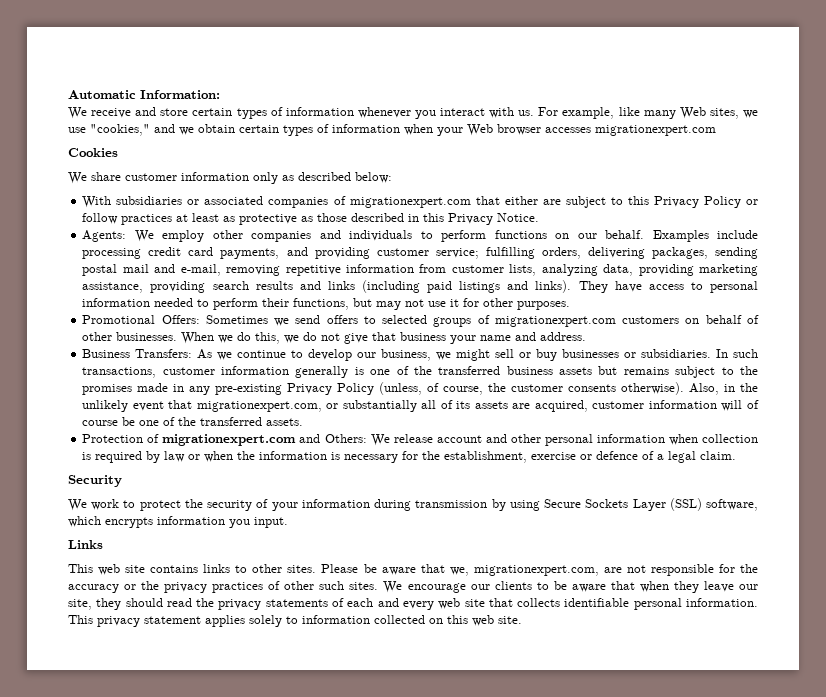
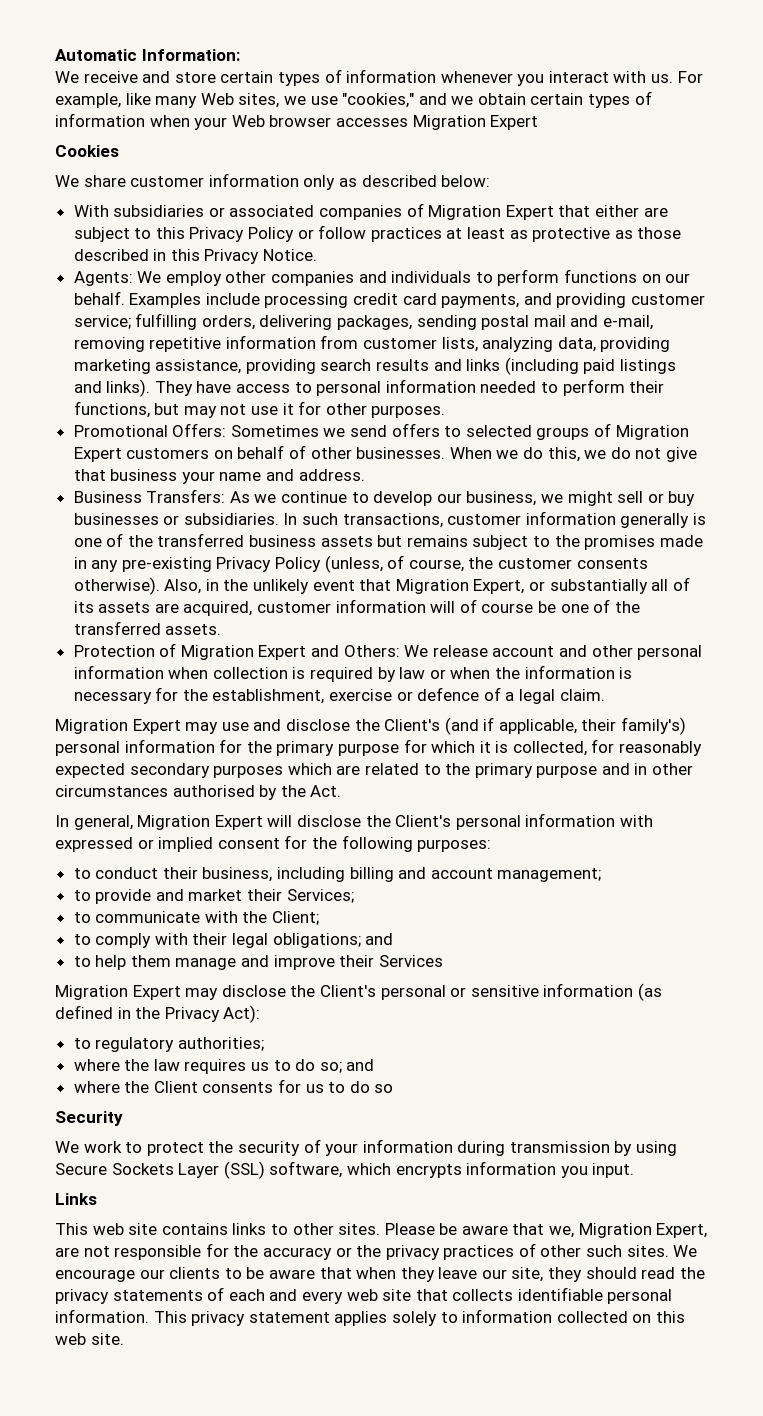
- For example, like many Web sites, we use "cookies," and we obtain certain types of information when your Web browser accesses migrationexpert.com
+ For example, like many Web sites, we use "cookies," and we obtain certain types of information when your Web browser accesses Migration Expert
- With subsidiaries or associated companies of migrationexpert.com that either are subject to this Privacy Policy or follow practices at least as protective as those described in this Privacy Notice.
+ With subsidiaries or associated companies of Migration Expert that either are subject to this Privacy Policy or follow practices at least as protective as those described in this Privacy Notice.
- Promotional Offers: Sometimes we send offers to selected groups of migrationexpert.com customers on behalf of other businesses.
+ Promotional Offers: Sometimes we send offers to selected groups of Migration Expert customers on behalf of other businesses.
- Also, in the unlikely event that migrationexpert.com, or substantially all of its assets are acquired, customer information will of course be one of the transferred assets.
+ Also, in the unlikely event that Migration Expert, or substantially all of its assets are acquired, customer information will of course be one of the transferred assets.
- Protection of migrationexpert.com and Others: We release account and other personal information when collection is required by law or when the information is necessary for the establishment, exercise or defence of a legal claim.
+ Protection of Migration Expert and Others: We release account and other personal information when collection is required by law or when the information is necessary for the establishment, exercise or defence of a legal claim.
+ Migration Expert may use and disclose the Client's (and if applicable, their family's) personal information for the primary purpose for which it is collected, for reasonably expected secondary purposes which are related to the primary purpose and in other circumstances authorised by the Act.
+ In general, Migration Expert will disclose the Client's personal information with expressed or implied consent for the following purposes:
+ to conduct their business, including billing and account management;
+ to provide and market their Services;
+ to communicate with the Client;
+ to comply with their legal obligations; and
+ to help them manage and improve their Services
+ Migration Expert may disclose the Client's personal or sensitive information (as defined in the Privacy Act):
+ to regulatory authorities;
+ where the law requires us to do so; and
+ where the Client consents for us to do so
- Please be aware that we, migrationexpert.com, are not responsible for the accuracy or the privacy practices of other such sites.
+ Please be aware that we, Migration Expert, are not responsible for the accuracy or the privacy practices of other such sites.

